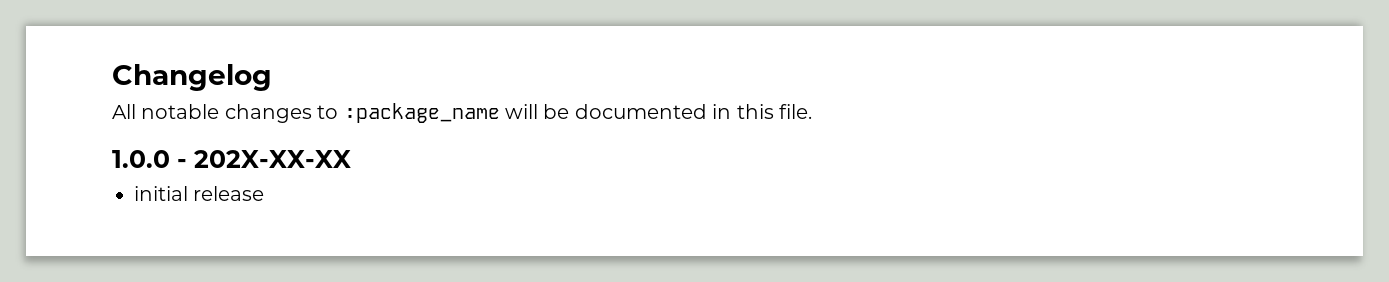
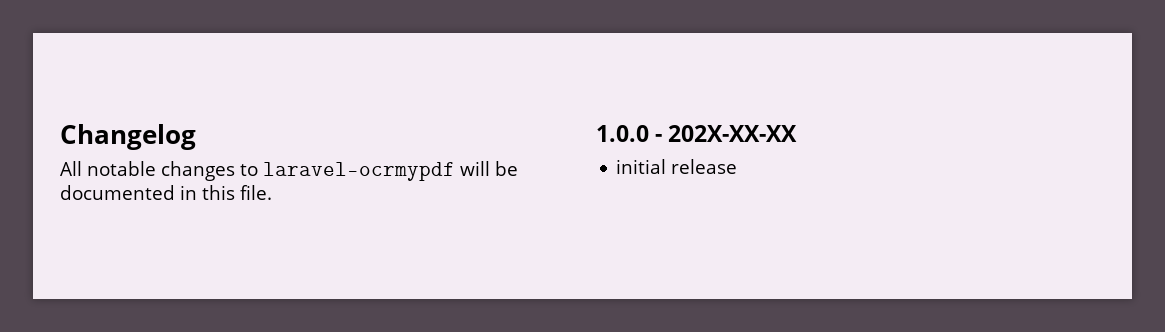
- All notable changes to :package_name will be documented in this file.
+ All notable changes to laravel-ocrmypdf will be documented in this file.

